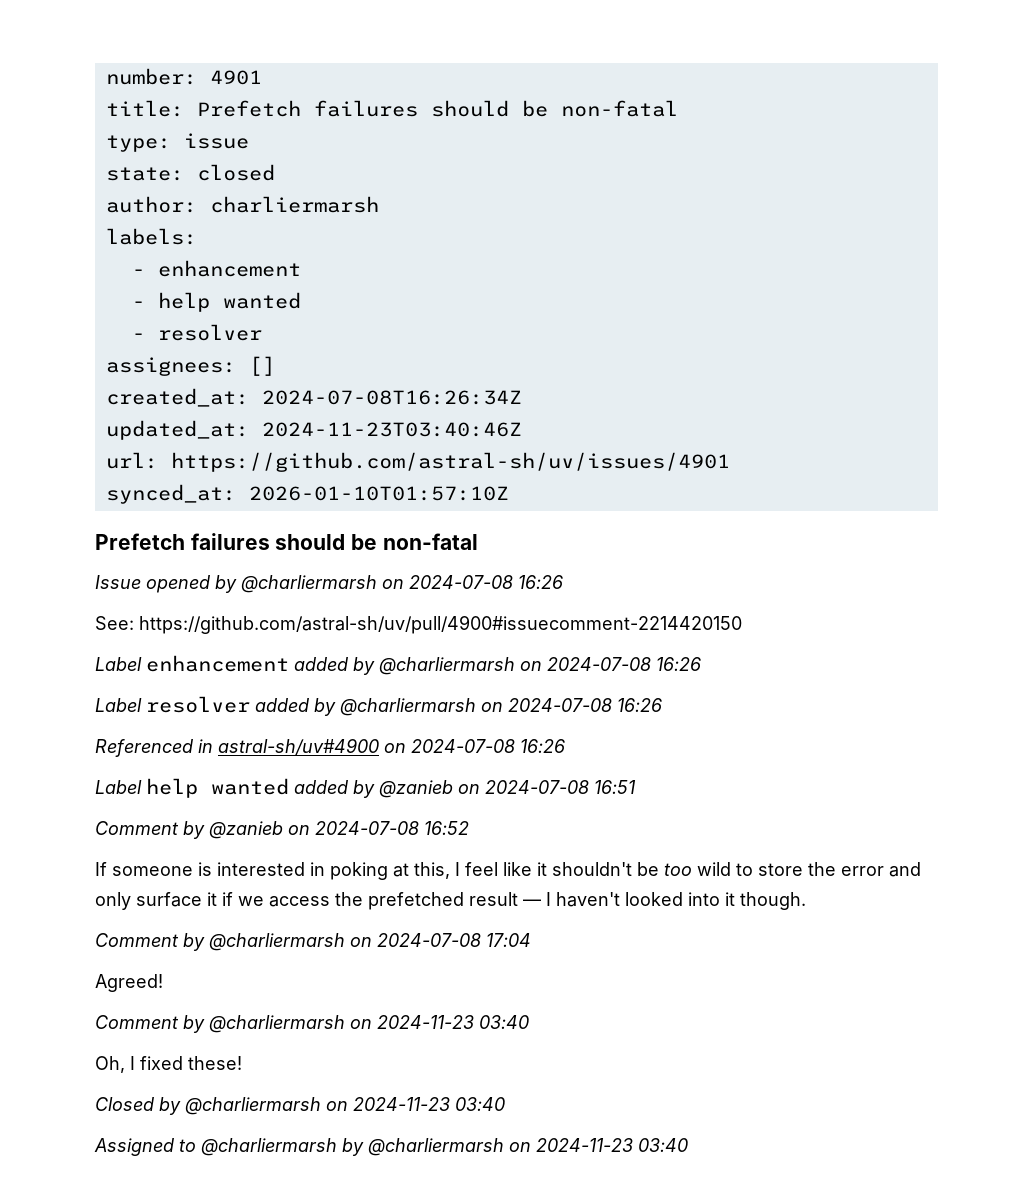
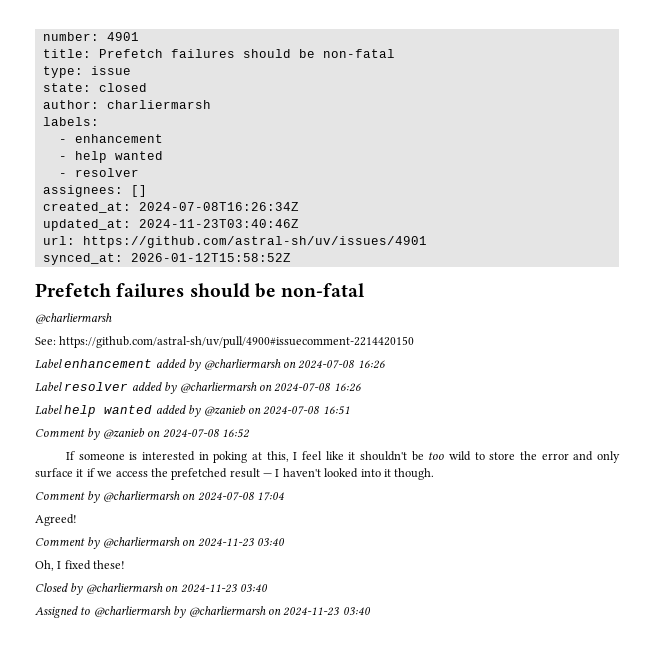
- synced_at: 2026-01-10T01:57:10Z
+ synced_at: 2026-01-12T15:58:52Z
  Prefetch failures should be non-fatal
- Issue opened by @charliermarsh on 2024-07-08 16:26
+ @charliermarsh
- Referenced in astral-sh/uv#4900 on 2024-07-08 16:26

